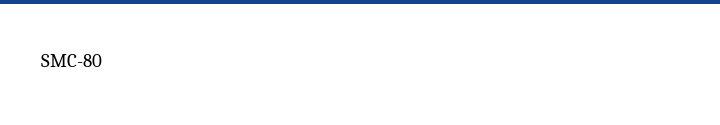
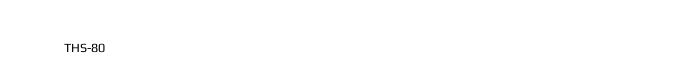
- SMC-80
+ THS-80

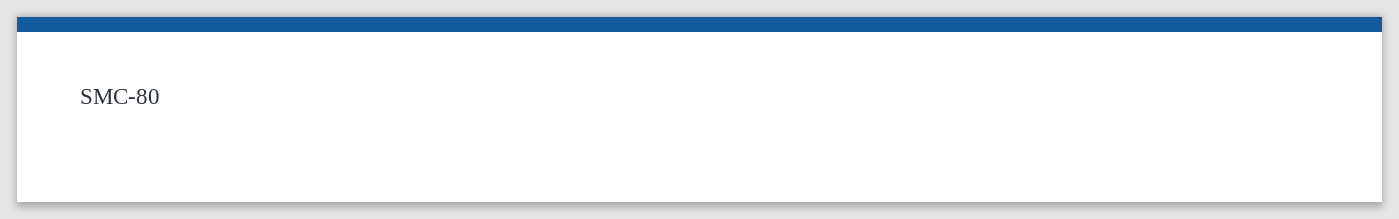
- THS-80
+ SMC-80

